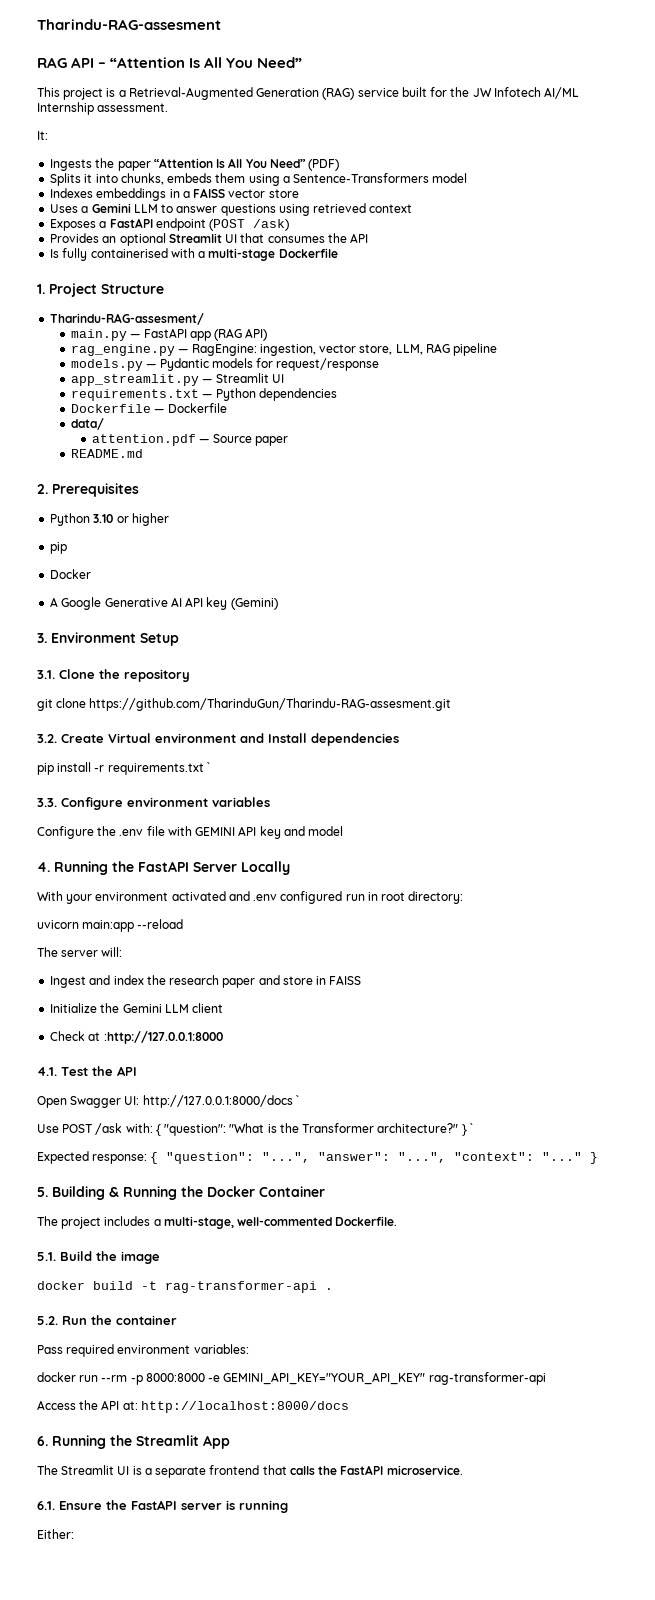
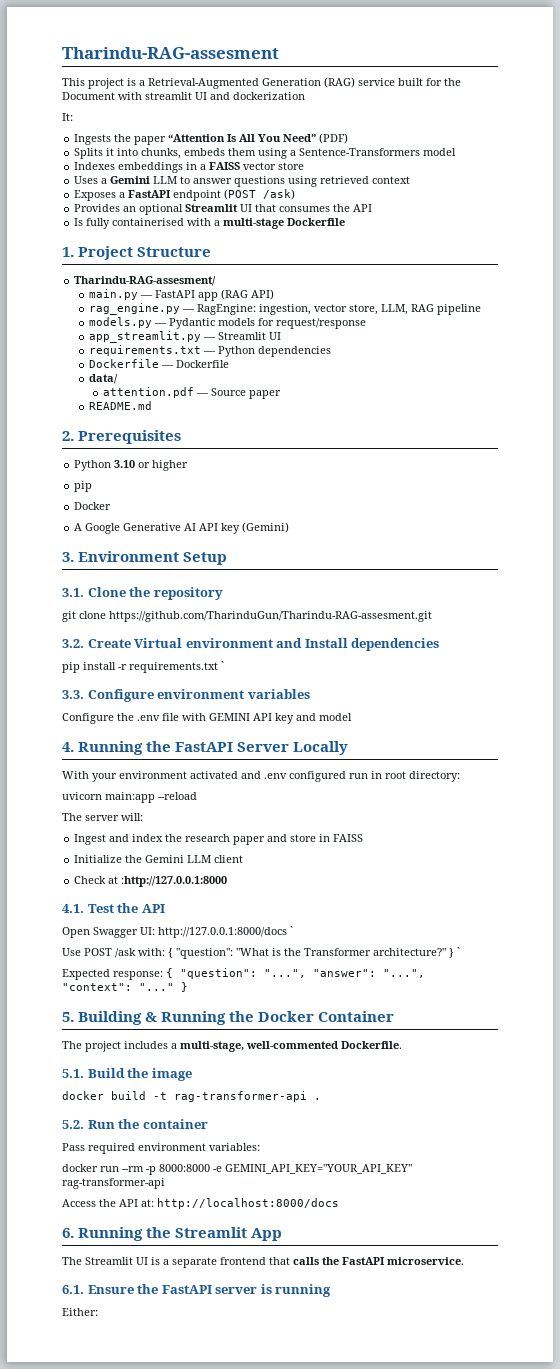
- RAG API – “Attention Is All You Need”
- This project is a Retrieval-Augmented Generation (RAG) service built for the JW Infotech AI/ML Internship assessment.
+ This project is a Retrieval-Augmented Generation (RAG) service built for the Document with streamlit UI and dockerization

